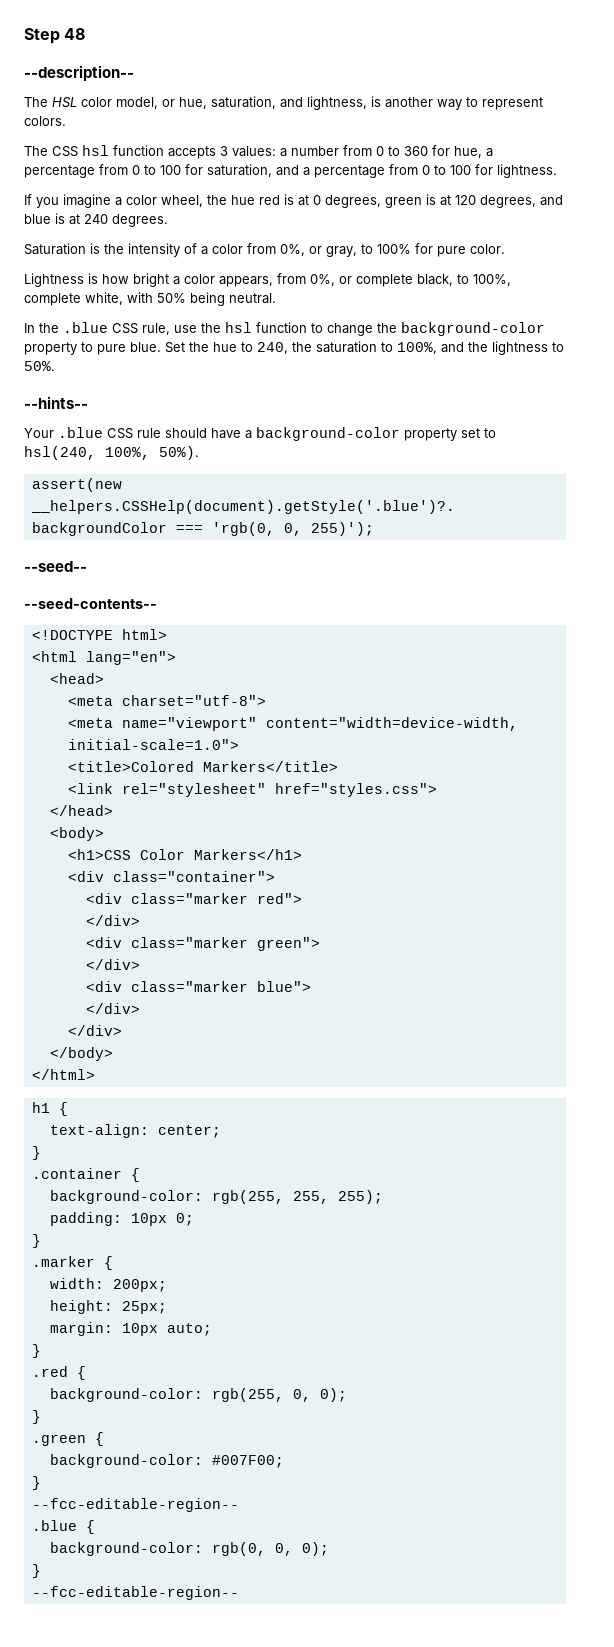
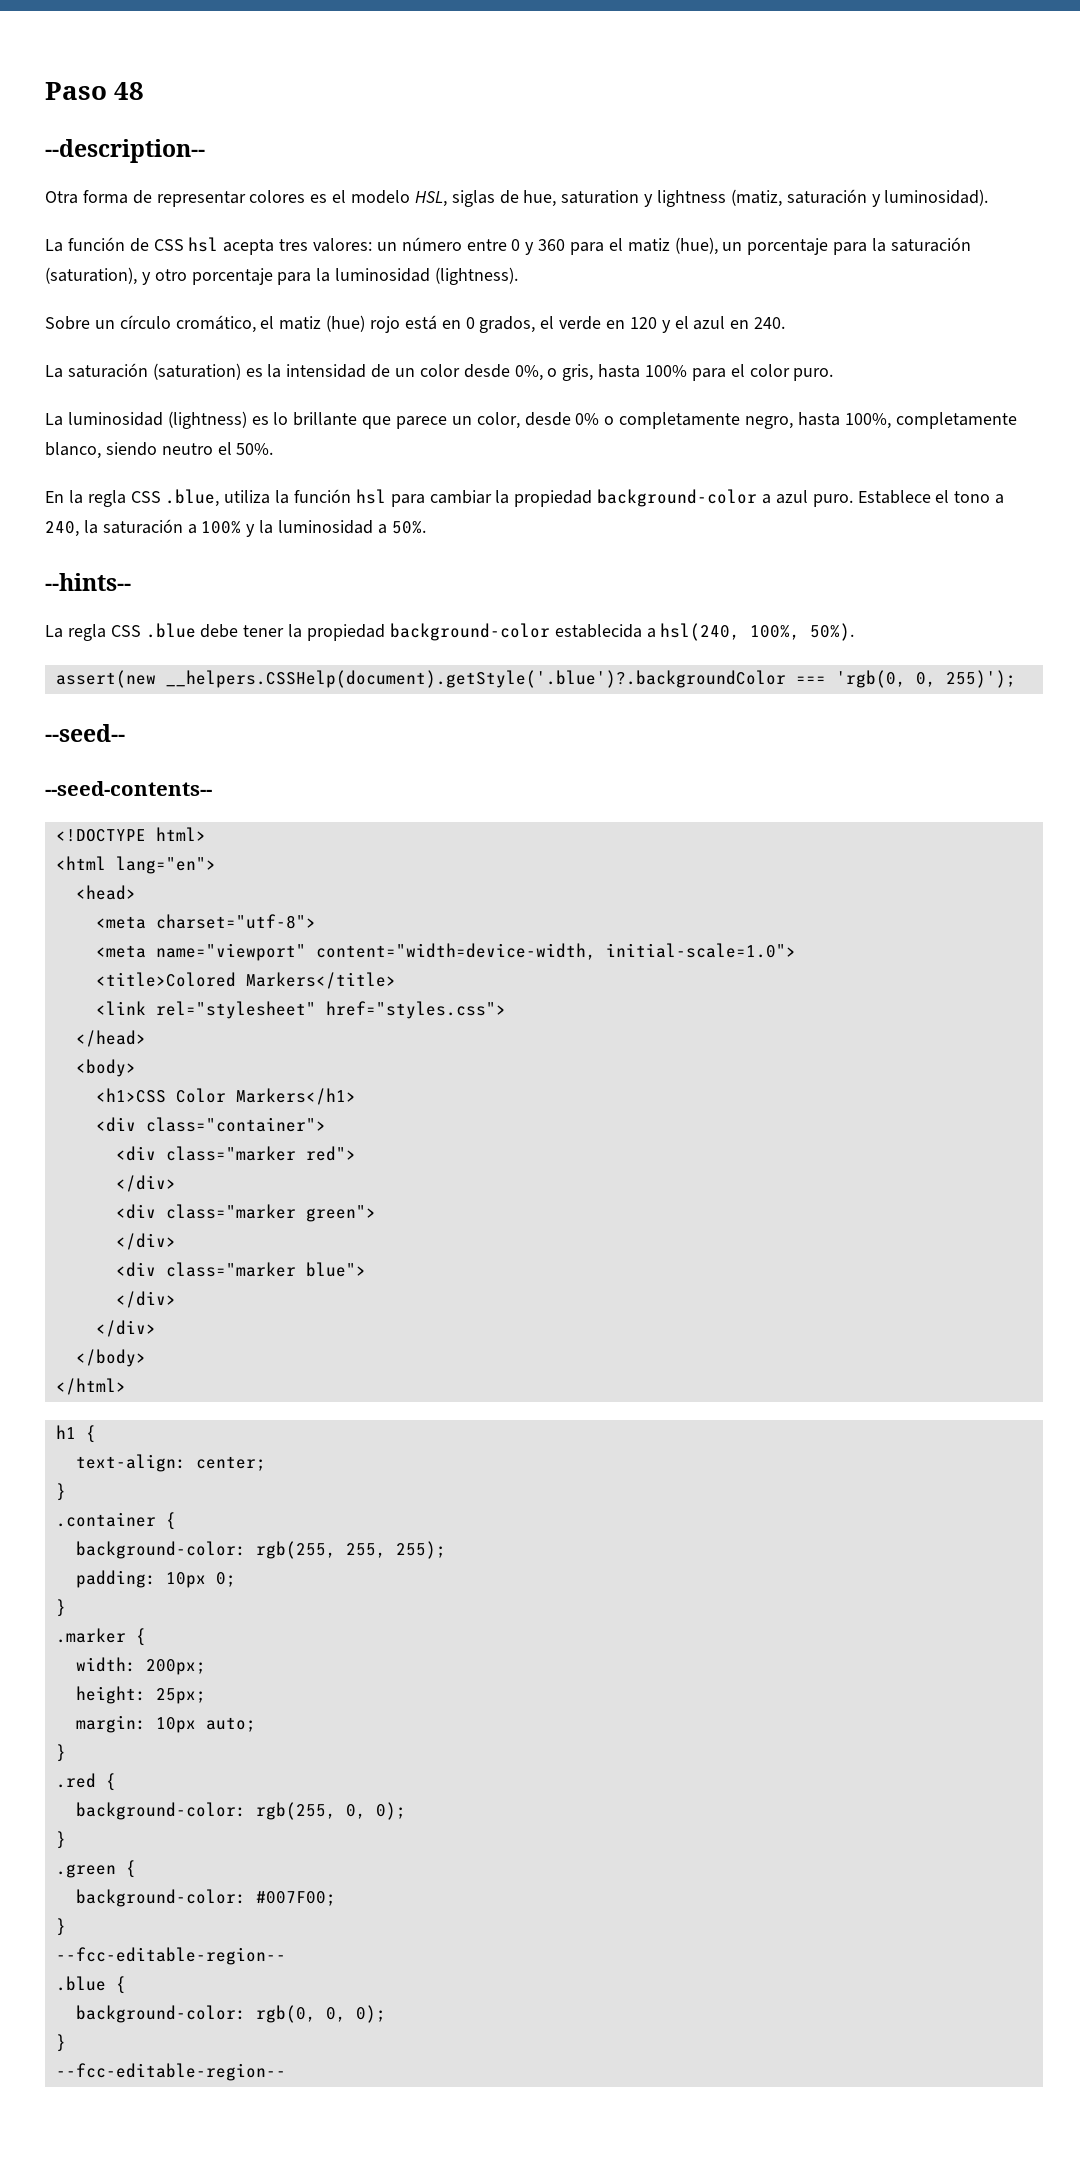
- Step 48
+ Paso 48
- The HSL color model, or hue, saturation, and lightness, is another way to represent colors.
- The CSS hsl function accepts 3 values: a number from 0 to 360 for hue, a percentage from 0 to 100 for saturation, and a percentage from 0 to 100 for lightness.
- If you imagine a color wheel, the hue red is at 0 degrees, green is at 120 degrees, and blue is at 240 degrees.
- Saturation is the intensity of a color from 0%, or gray, to 100% for pure color.
- Lightness is how bright a color appears, from 0%, or complete black, to 100%, complete white, with 50% being neutral.
- In the .blue CSS rule, use the hsl function to change the background-color property to pure blue. Set the hue to 240, the saturation to 100%, and the lightness to 50%.
+ Otra forma de representar colores es el modelo HSL, siglas de hue, saturation y lightness (matiz, saturación y luminosidad).
+ La función de CSS hsl acepta tres valores: un número entre 0 y 360 para el matiz (hue), un porcentaje para la saturación (saturation), y otro porcentaje para la luminosidad (lightness).
+ Sobre un círculo cromático, el matiz (hue) rojo está en 0 grados, el verde en 120 y el azul en 240.
+ La saturación (saturation) es la intensidad de un color desde 0%, o gris, hasta 100% para el color puro.
+ La luminosidad (lightness) es lo brillante que parece un color, desde 0% o completamente negro, hasta 100%, completamente blanco, siendo neutro el 50%.
+ En la regla CSS .blue, utiliza la función hsl para cambiar la propiedad background-color a azul puro. Establece el tono a 240, la saturación a 100% y la luminosidad a 50%.
  --hints--
- Your .blue CSS rule should have a background-color property set to hsl(240, 100%, 50%).
+ La regla CSS .blue debe tener la propiedad background-color establecida a hsl(240, 100%, 50%).

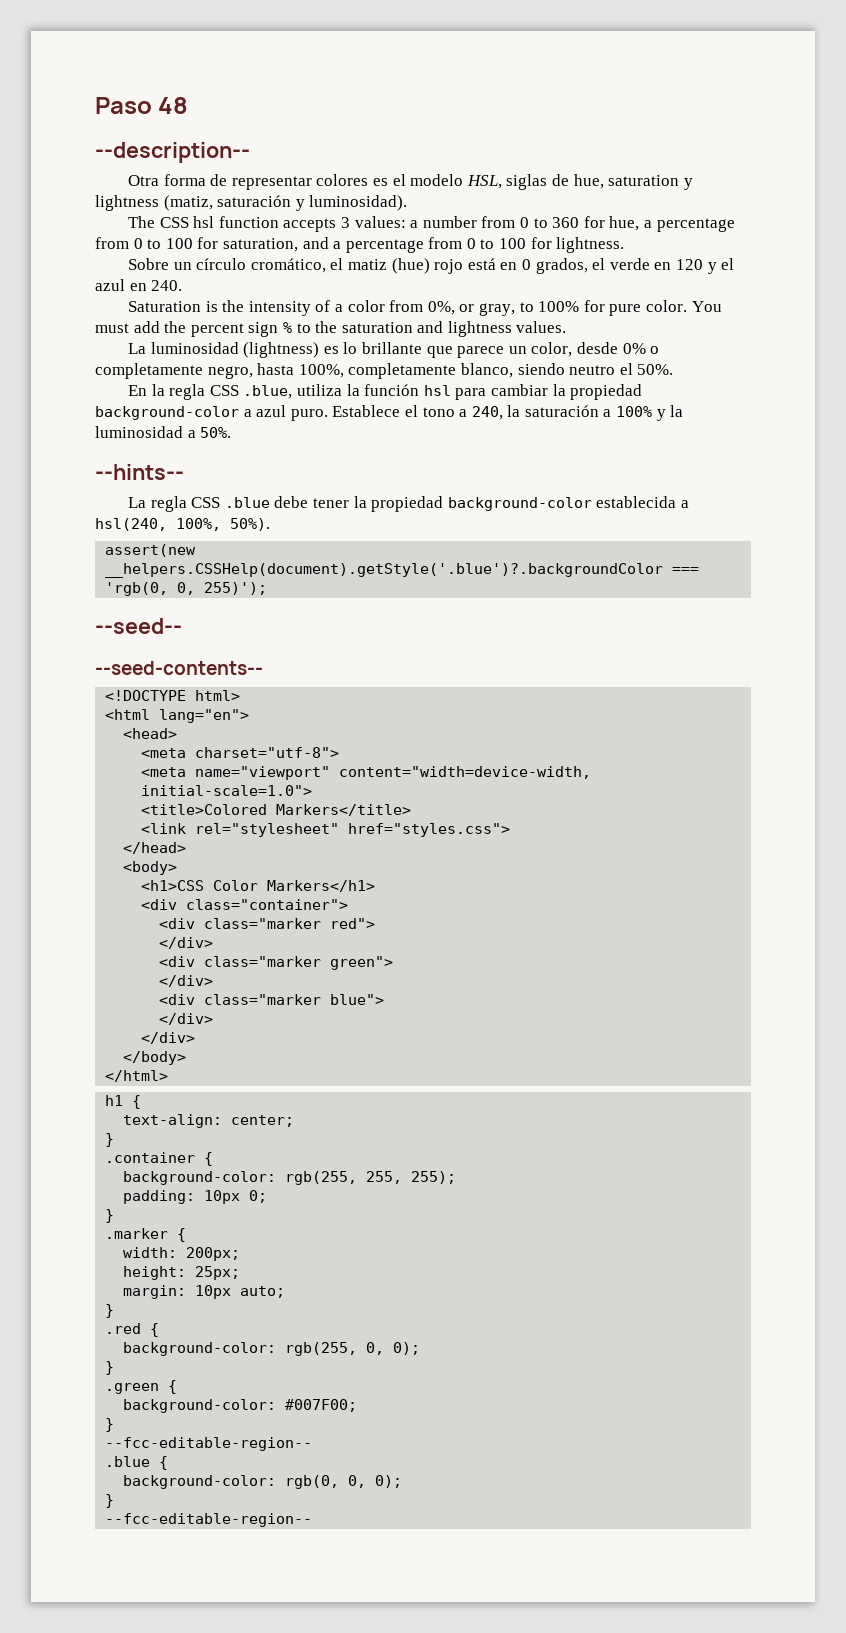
- La función de CSS hsl acepta tres valores: un número entre 0 y 360 para el matiz (hue), un porcentaje para la saturación (saturation), y otro porcentaje para la luminosidad (lightness).
+ The CSS hsl function accepts 3 values: a number from 0 to 360 for hue, a percentage from 0 to 100 for saturation, and a percentage from 0 to 100 for lightness.
- La saturación (saturation) es la intensidad de un color desde 0%, o gris, hasta 100% para el color puro.
+ Saturation is the intensity of a color from 0%, or gray, to 100% for pure color. You must add the percent sign % to the saturation and lightness values.

